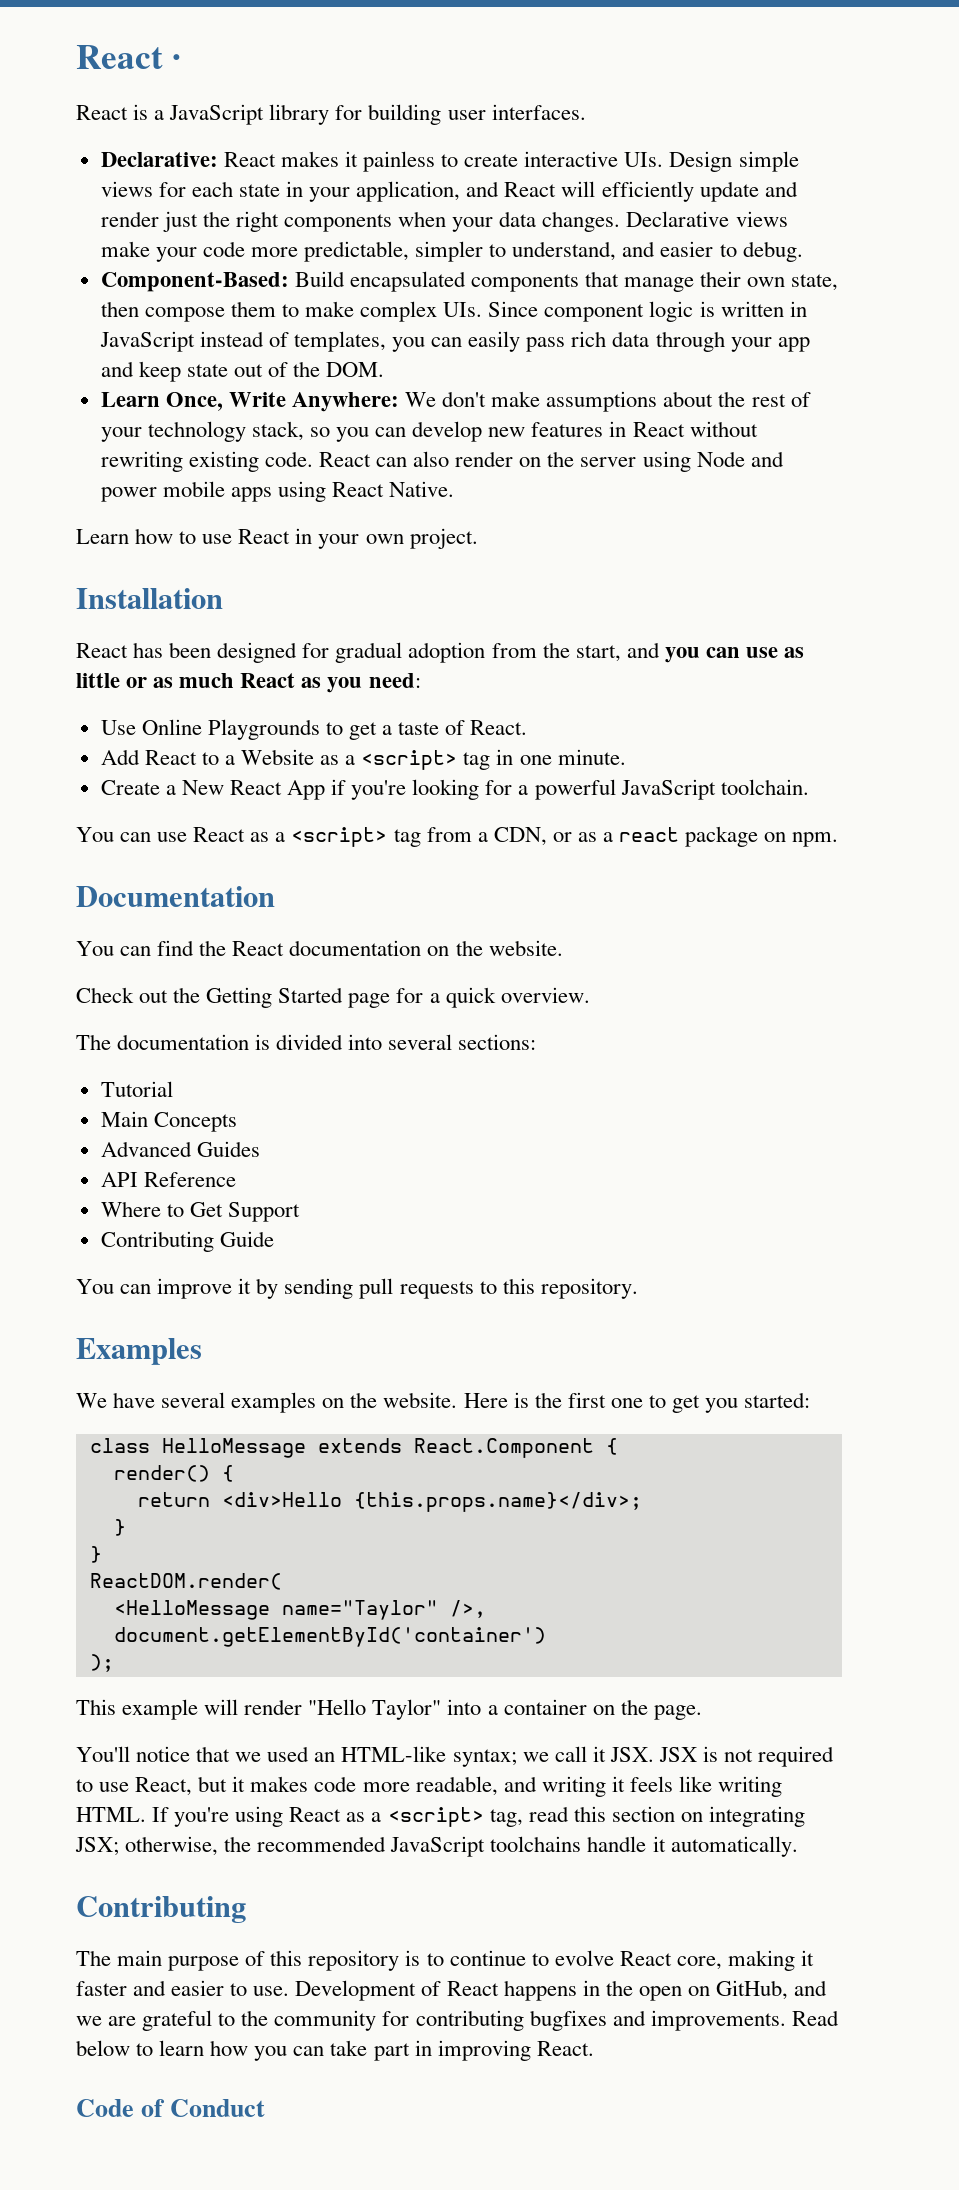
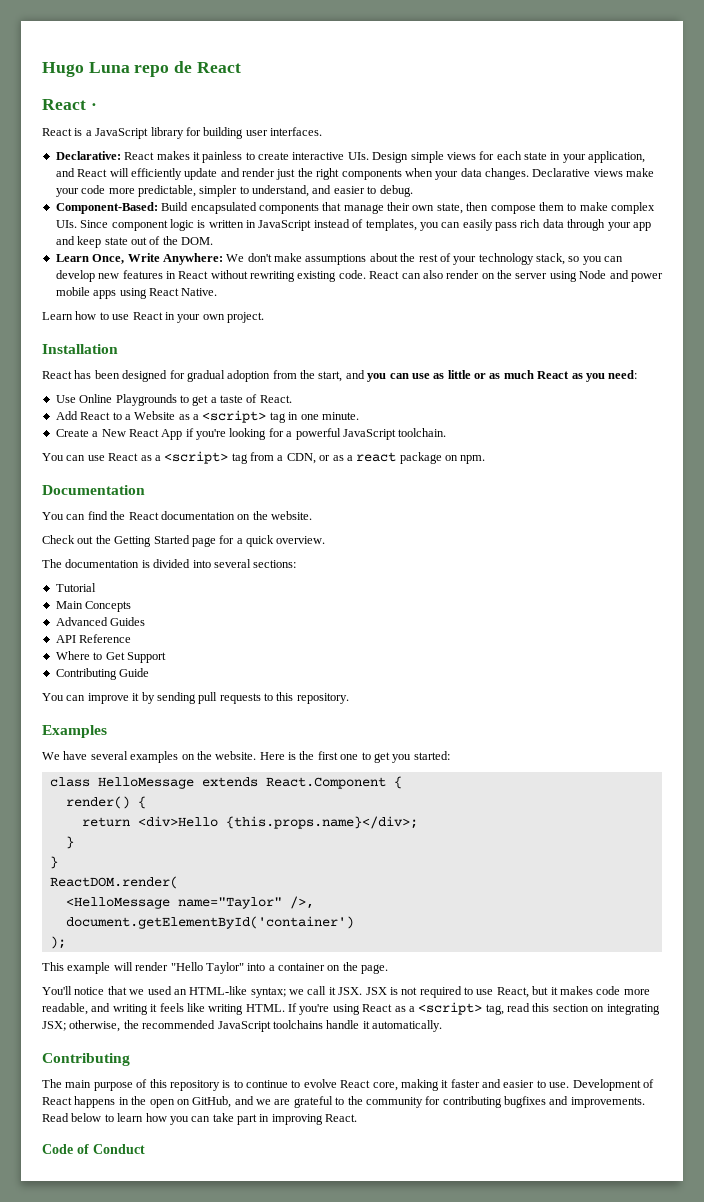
+ Hugo Luna repo de React

